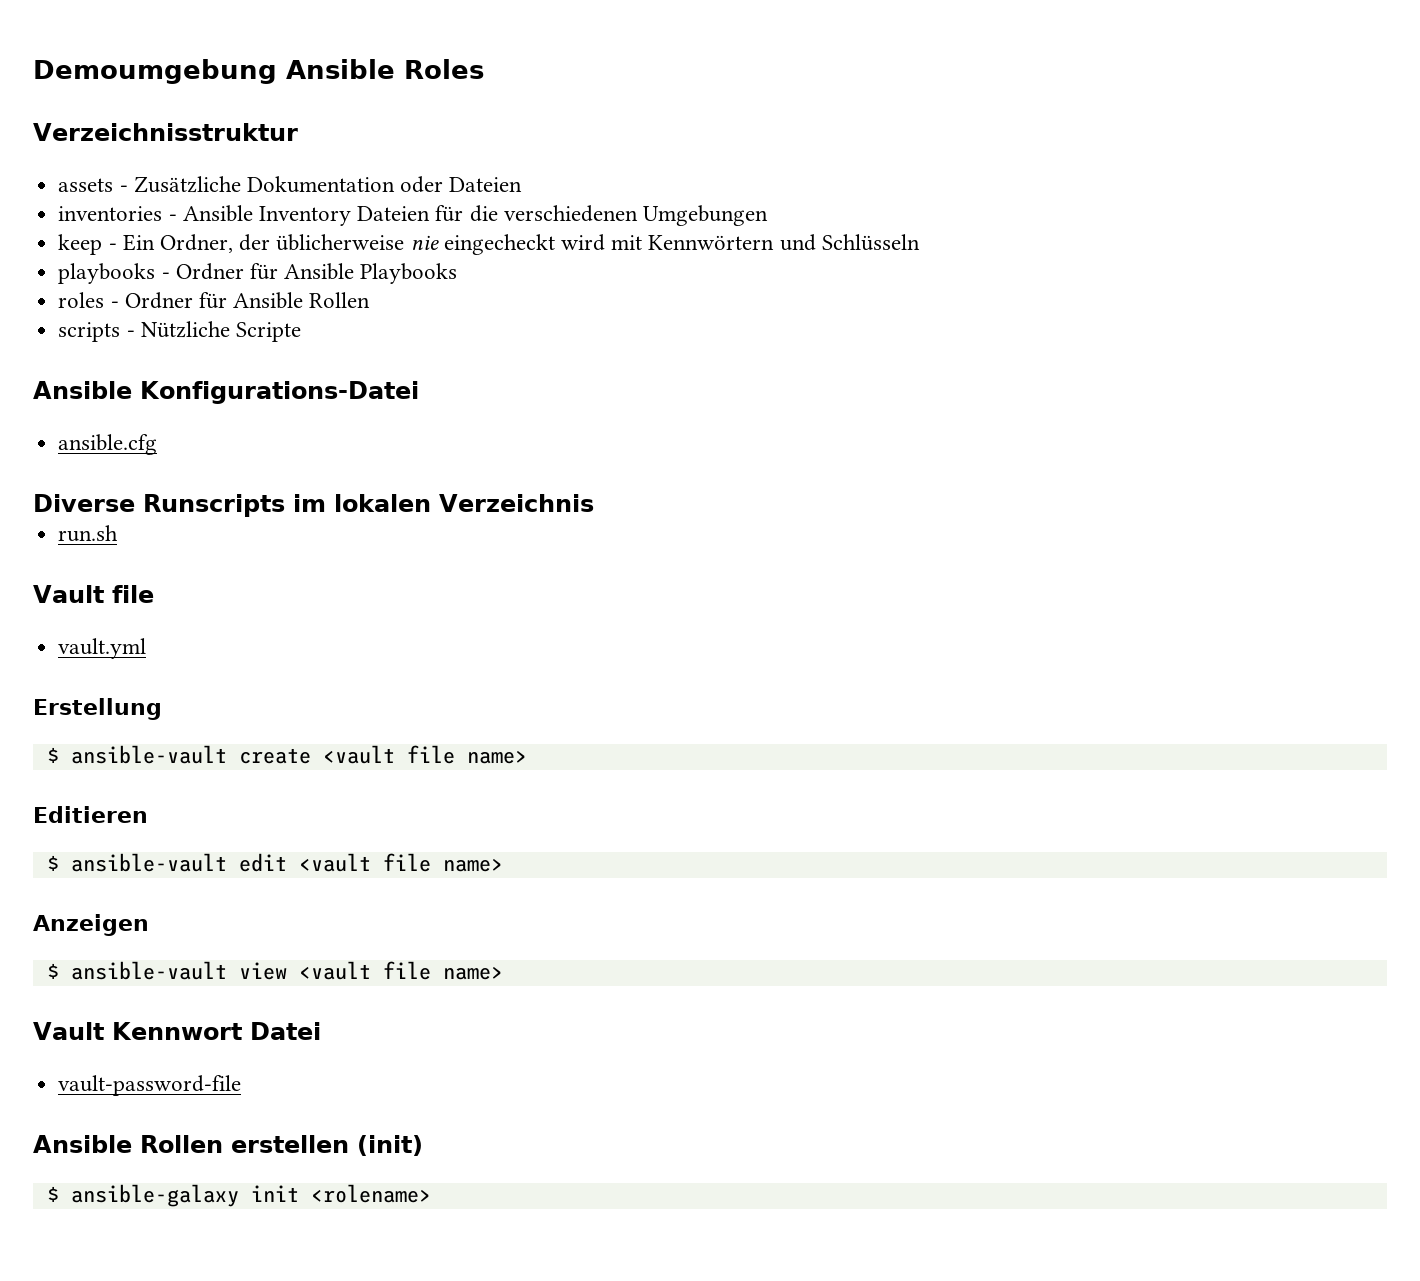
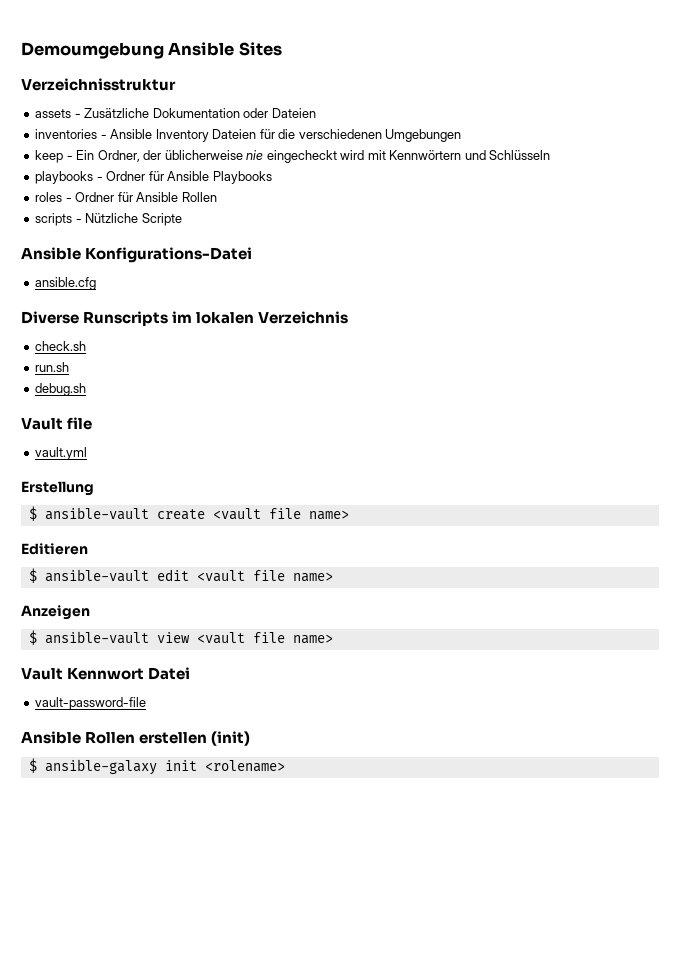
- Demoumgebung Ansible Roles
+ Demoumgebung Ansible Sites
+ check.sh
+ debug.sh

